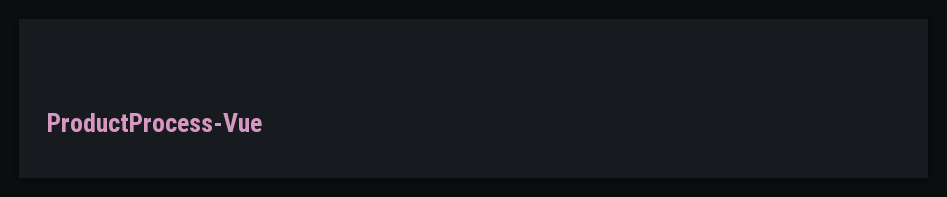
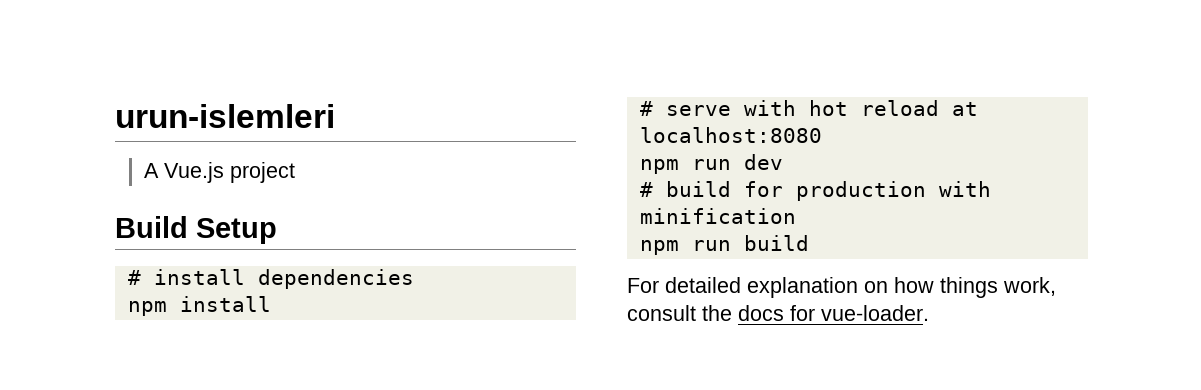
- ProductProcess-Vue
+ urun-islemleri
+ A Vue.js project
+ Build Setup
+ # install dependencies
+ npm install
+ # serve with hot reload at localhost:8080
+ npm run dev
+ # build for production with minification
+ npm run build
+ For detailed explanation on how things work, consult the docs for vue-loader.

